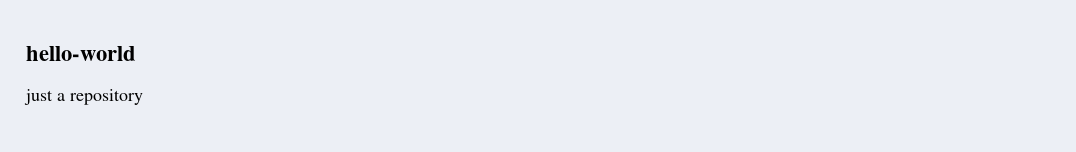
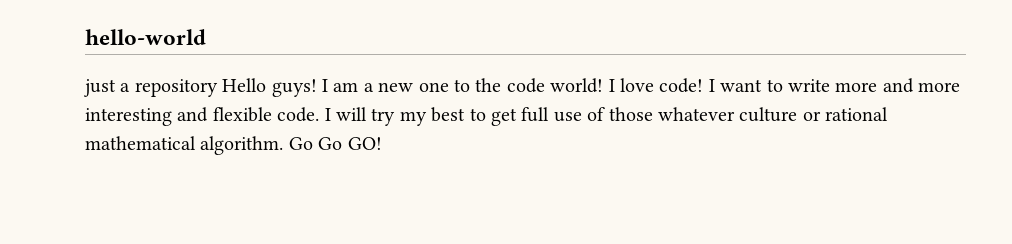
- just a repository
+ just a repository Hello guys! I am a new one to the code world! I love code! I want to write more and more interesting and flexible code. I will try my best to get full use of those whatever culture or rational mathematical algorithm. Go Go GO!

